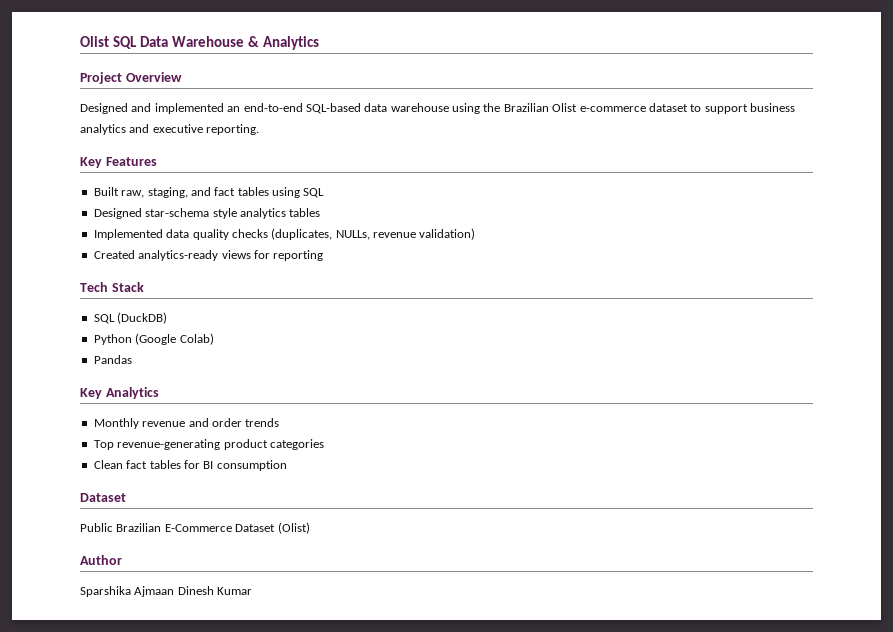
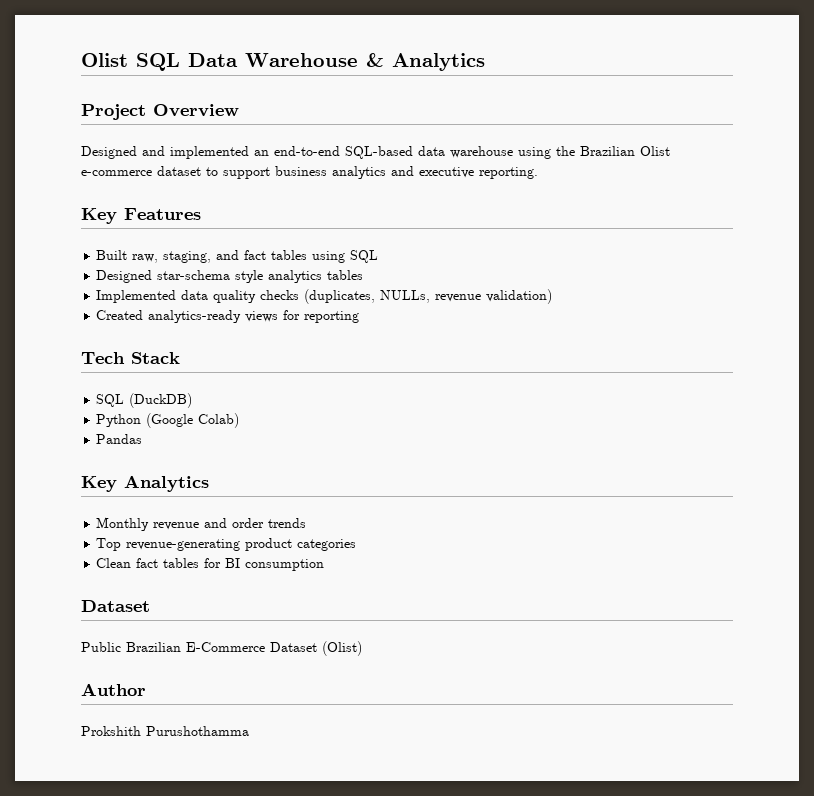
- Sparshika Ajmaan Dinesh Kumar
+ Prokshith Purushothamma

